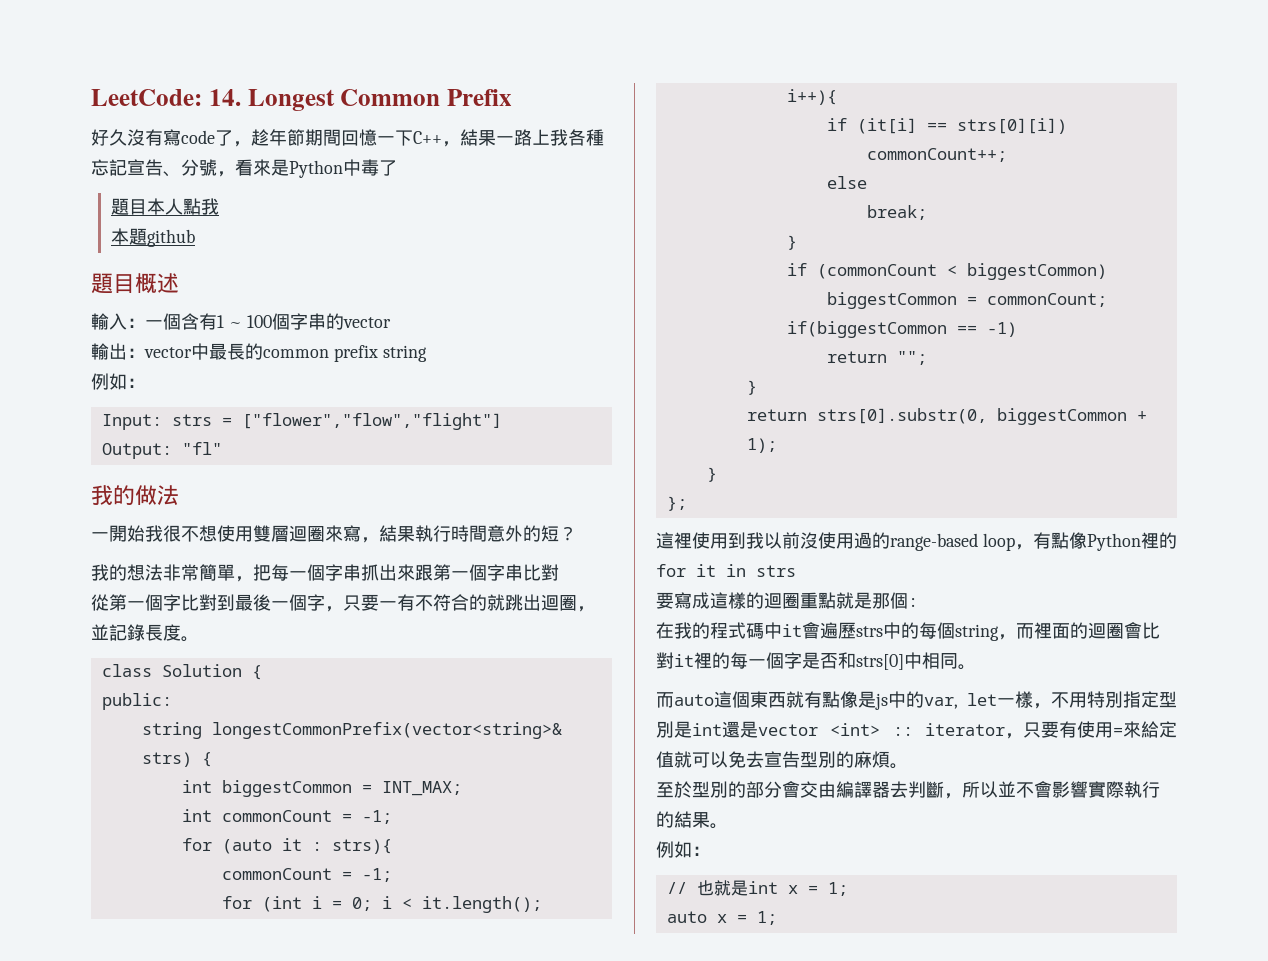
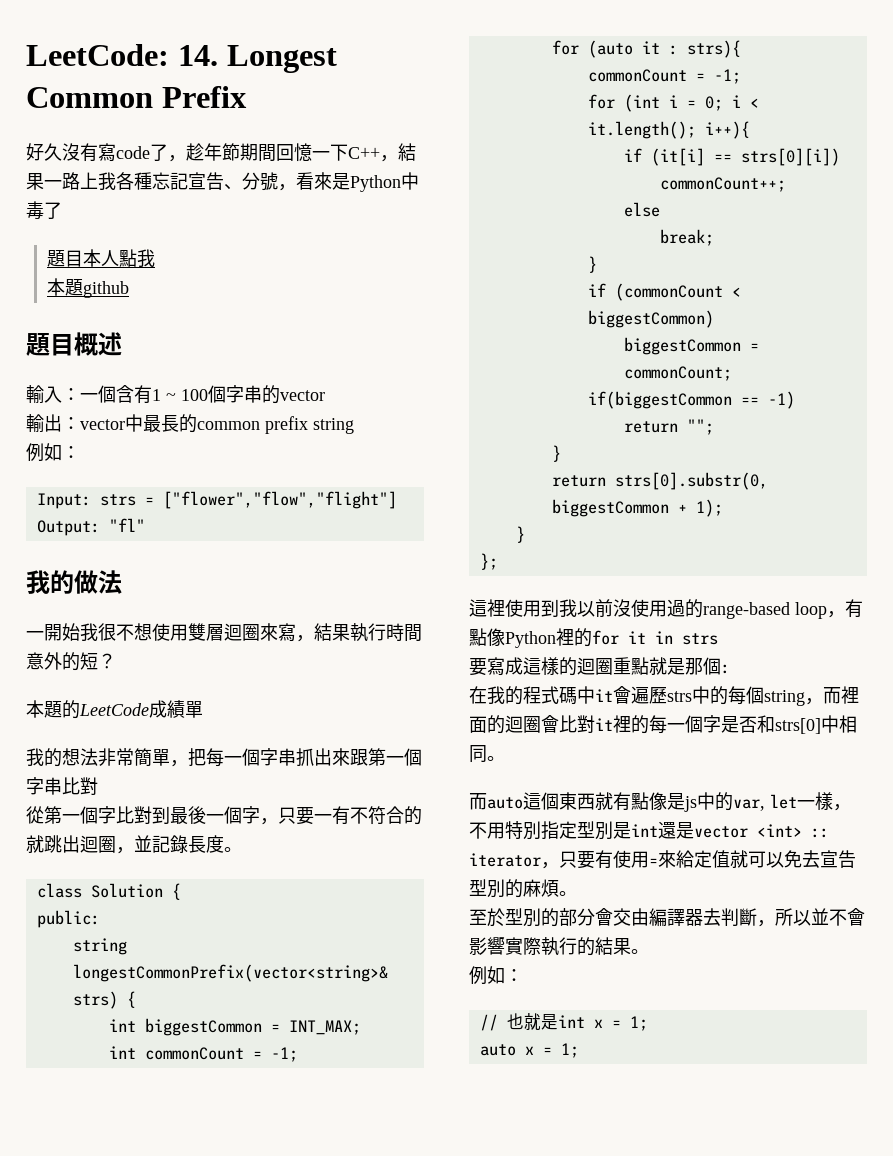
+ 本題的LeetCode成績單

